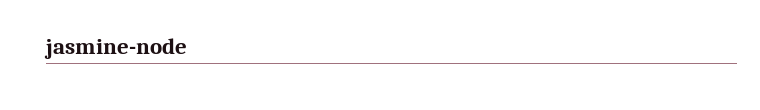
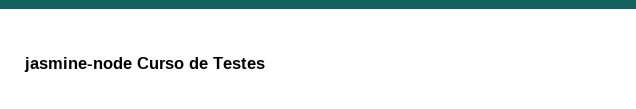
- jasmine-node
+ jasmine-node Curso de Testes

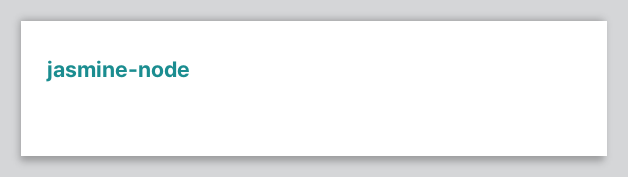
- jasmine-node Curso de Testes
+ jasmine-node

